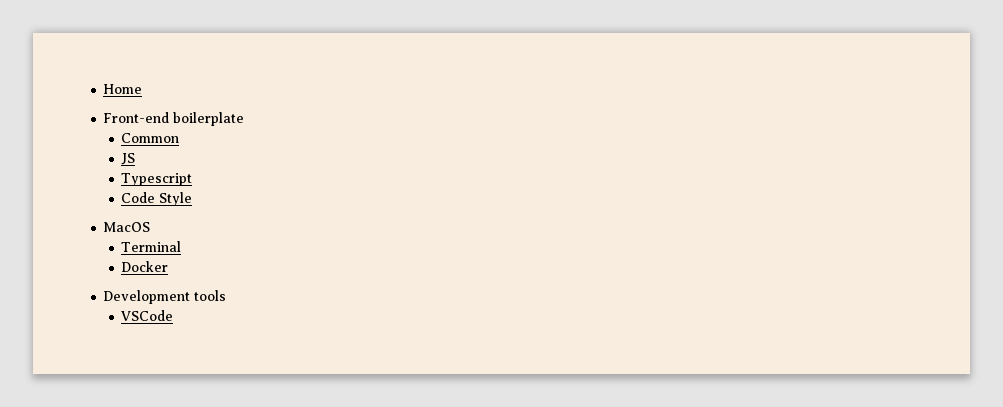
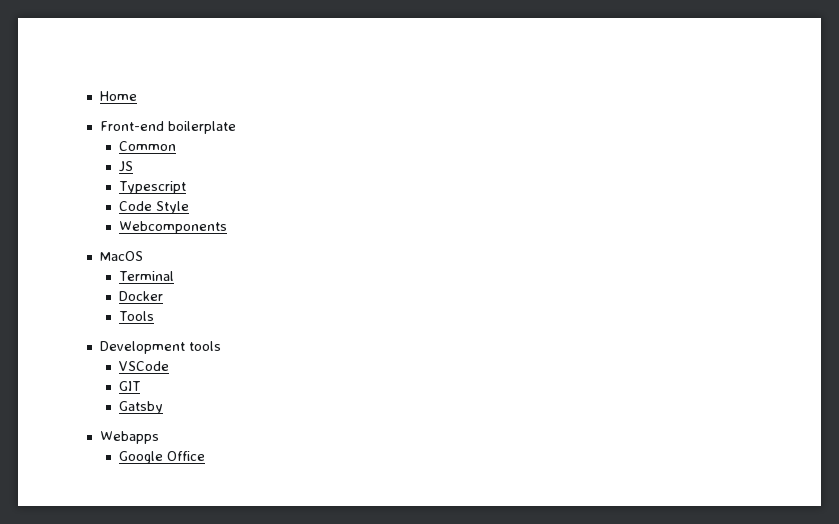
+ Webcomponents
+ Tools
+ GIT
+ Gatsby
+ Webapps
+ Google Office

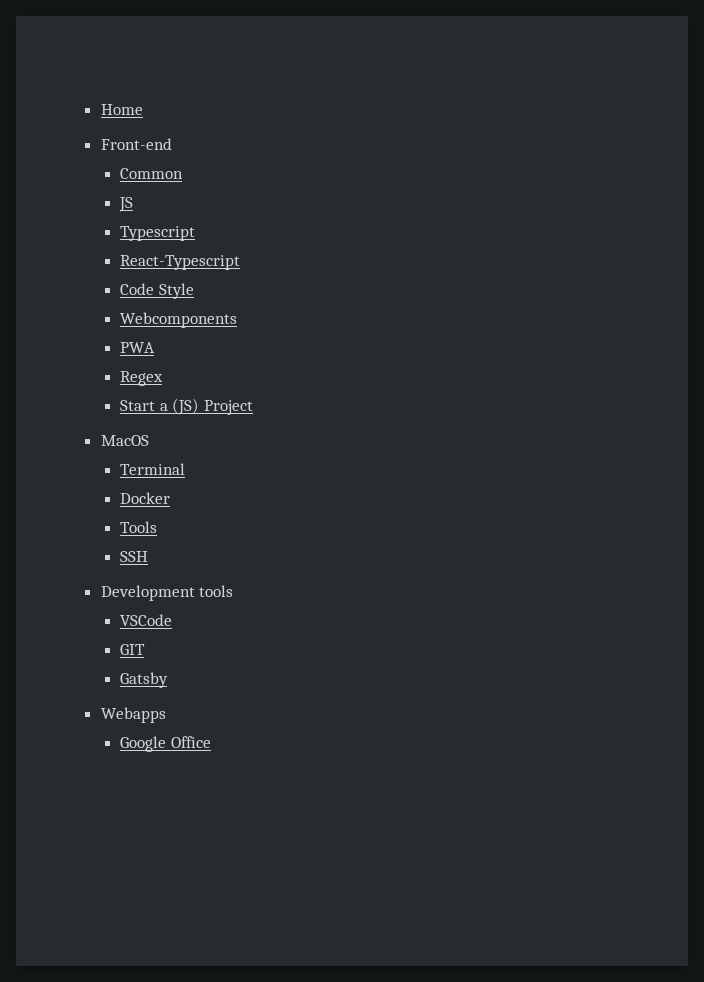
- Front-end boilerplate
+ Front-end
+ React-Typescript
+ PWA
+ Regex
+ Start a (JS) Project
+ SSH

